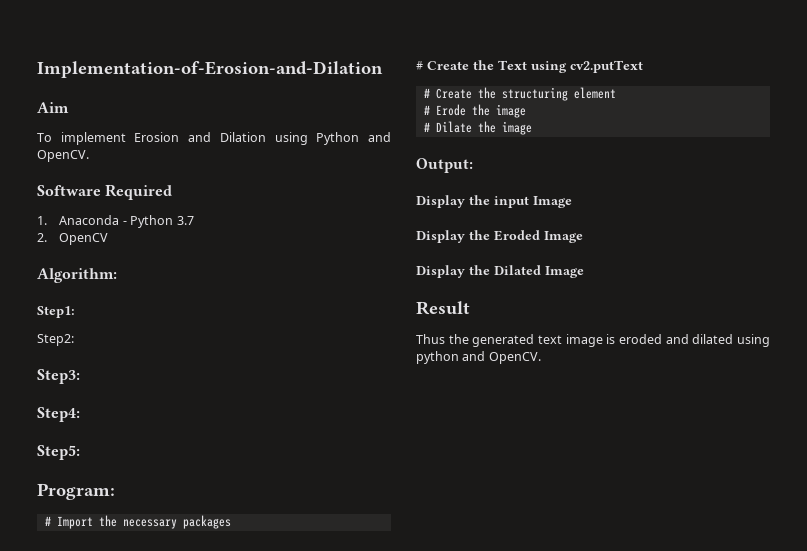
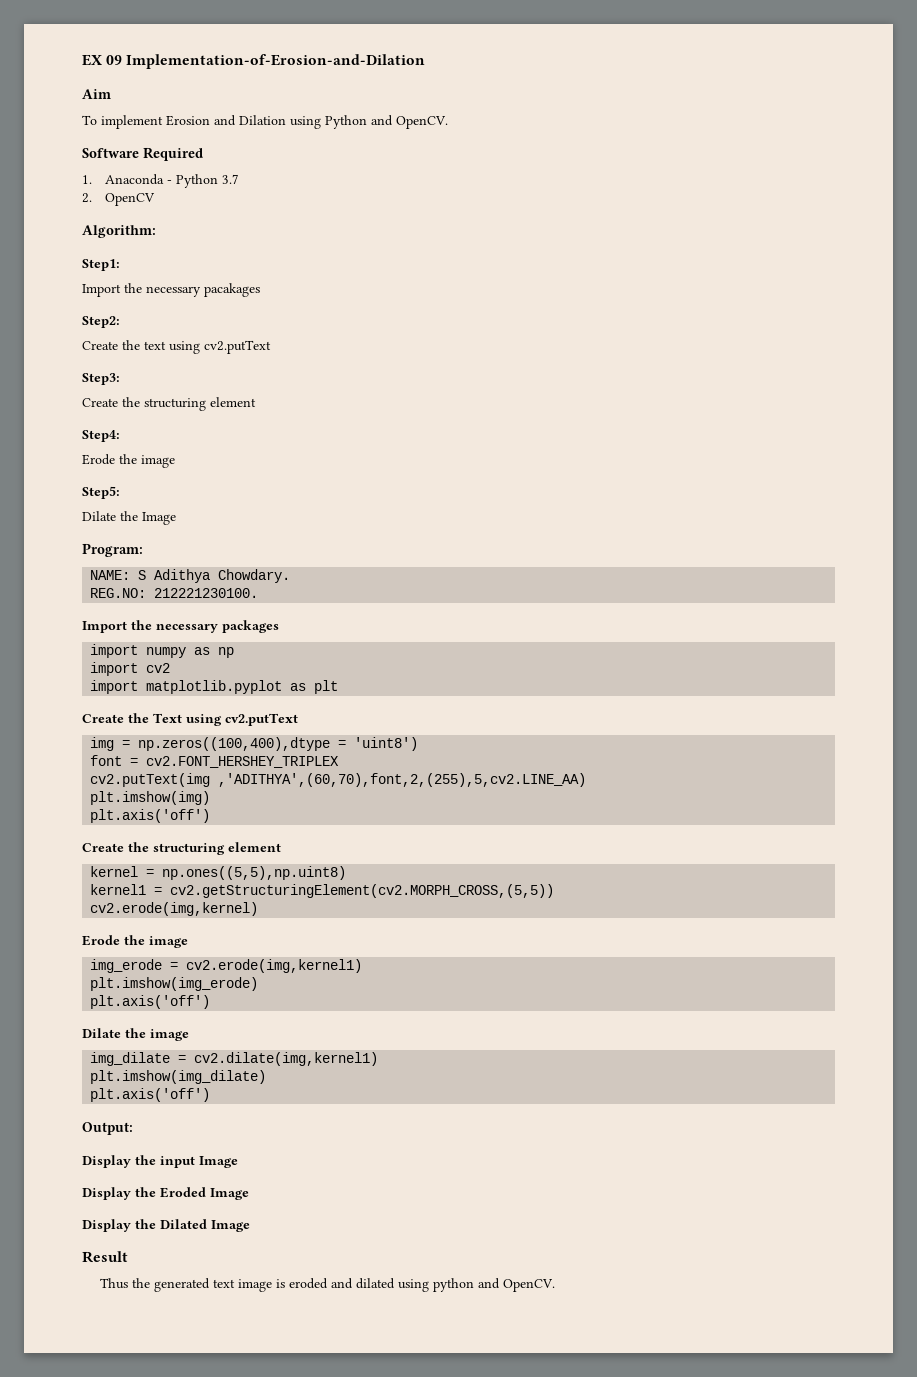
- Implementation-of-Erosion-and-Dilation
+ EX 09 Implementation-of-Erosion-and-Dilation
+ Import the necessary pacakages
  Step2:
+ Create the text using cv2.putText
  Step3:
+ Create the structuring element
  Step4:
+ Erode the image
  Step5:
+ Dilate the Image
  Program:
- # Import the necessary packages
- # Create the Text using cv2.putText
+ NAME: S Adithya Chowdary.
+ REG.NO: 212221230100.
+ Import the necessary packages
+ import numpy as np
+ import cv2
+ import matplotlib.pyplot as plt
+ Create the Text using cv2.putText
- # Create the structuring element
- # Erode the image
- # Dilate the image
+ img = np.zeros((100,400),dtype = 'uint8')
+ font = cv2.FONT_HERSHEY_TRIPLEX
+ cv2.putText(img ,'ADITHYA',(60,70),font,2,(255),5,cv2.LINE_AA)
+ plt.imshow(img)
+ plt.axis('off')
+ Create the structuring element
+ kernel = np.ones((5,5),np.uint8)
+ kernel1 = cv2.getStructuringElement(cv2.MORPH_CROSS,(5,5))
+ cv2.erode(img,kernel)
+ Erode the image
+ img_erode = cv2.erode(img,kernel1)
+ plt.imshow(img_erode)
+ plt.axis('off')
+ Dilate the image
+ img_dilate = cv2.dilate(img,kernel1)
+ plt.imshow(img_dilate)
+ plt.axis('off')

